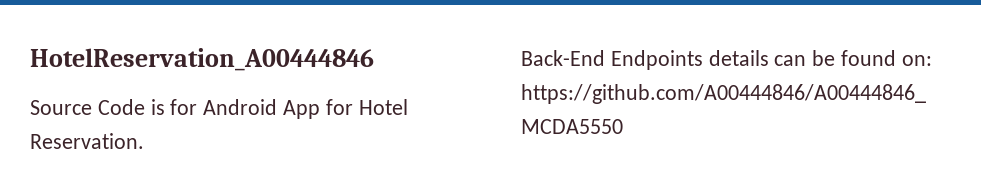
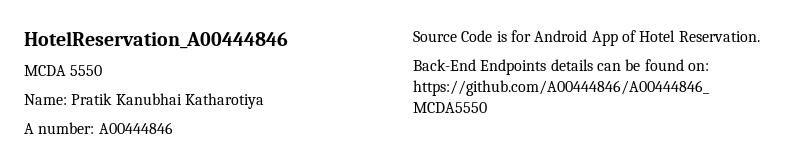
+ MCDA 5550
+ Name: Pratik Kanubhai Katharotiya
+ A number: A00444846
- Source Code is for Android App for Hotel Reservation.
+ Source Code is for Android App of Hotel Reservation.

